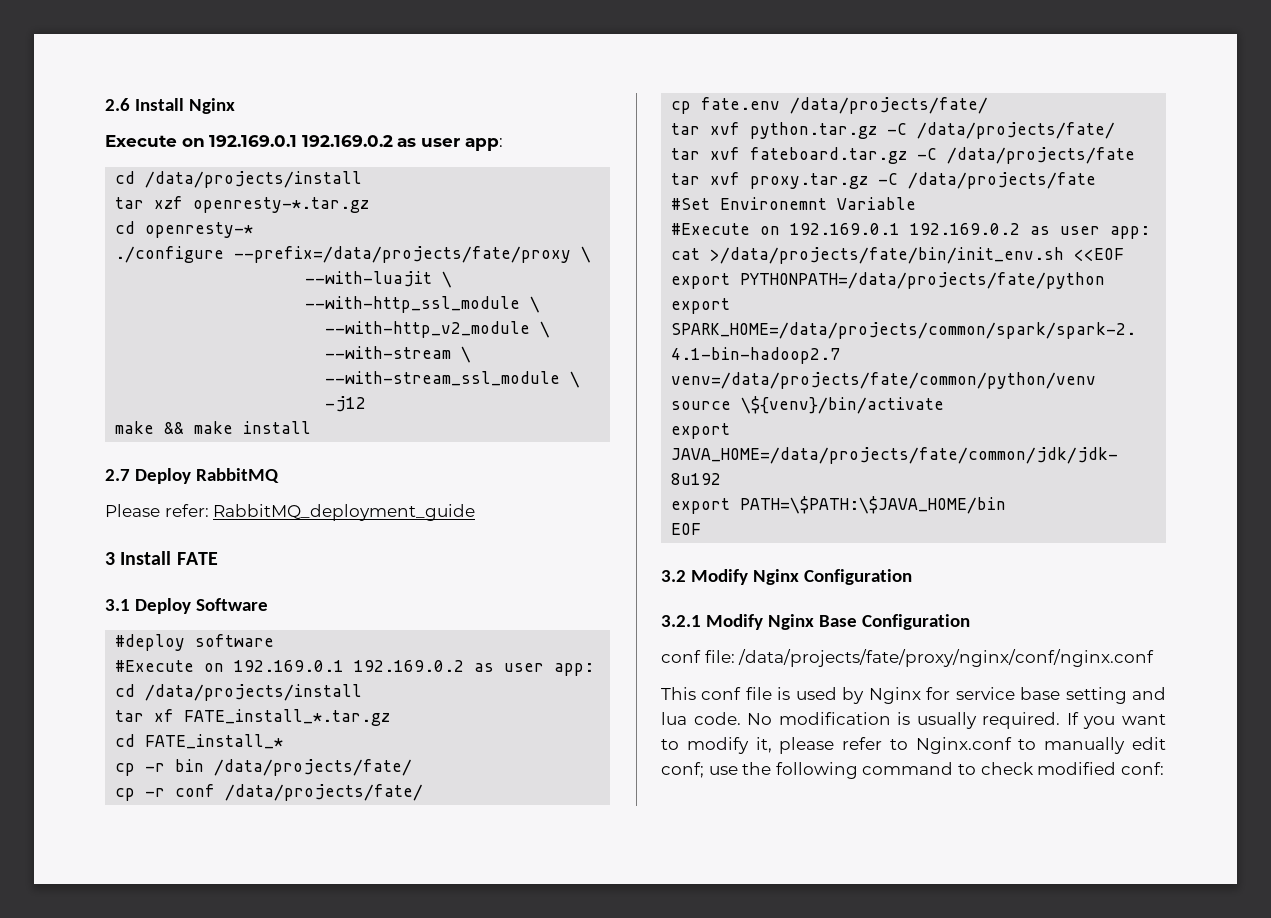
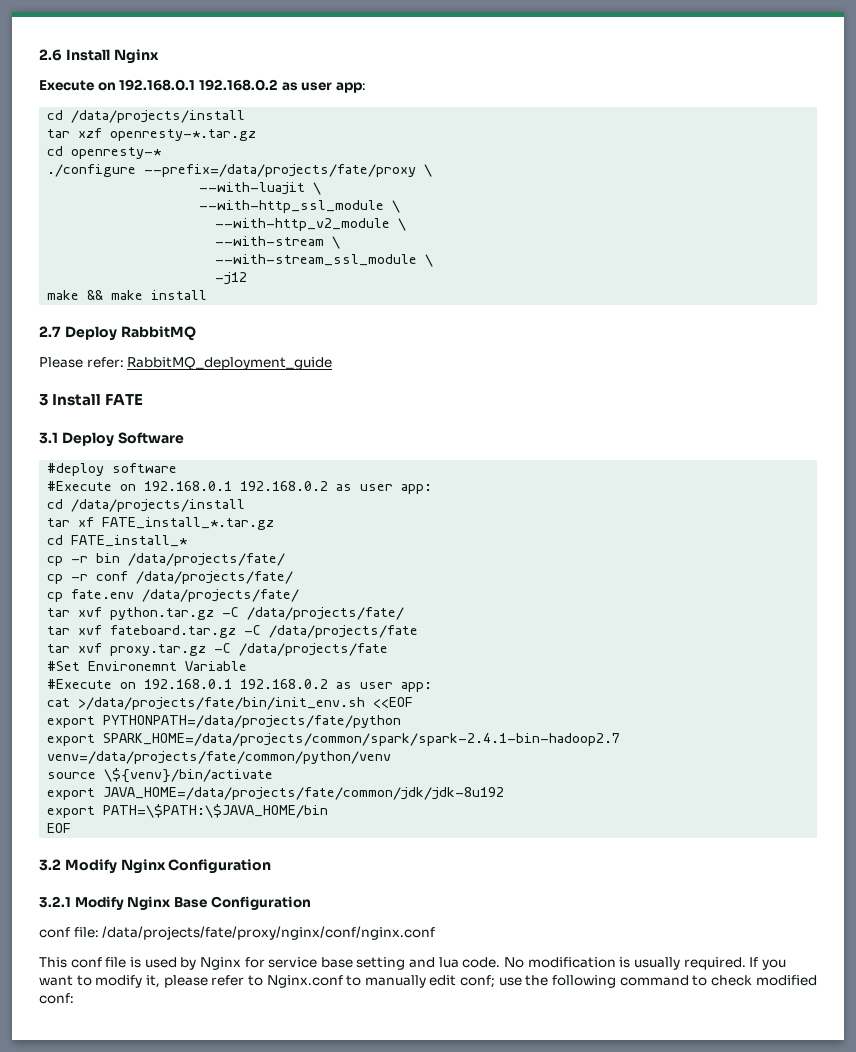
- Execute on 192.169.0.1 192.169.0.2 as user app:
+ Execute on 192.168.0.1 192.168.0.2 as user app:
  #deploy software
- #Execute on 192.169.0.1 192.169.0.2 as user app:
+ #Execute on 192.168.0.1 192.168.0.2 as user app:
  #Set Environemnt Variable
- #Execute on 192.169.0.1 192.169.0.2 as user app:
+ #Execute on 192.168.0.1 192.168.0.2 as user app:

